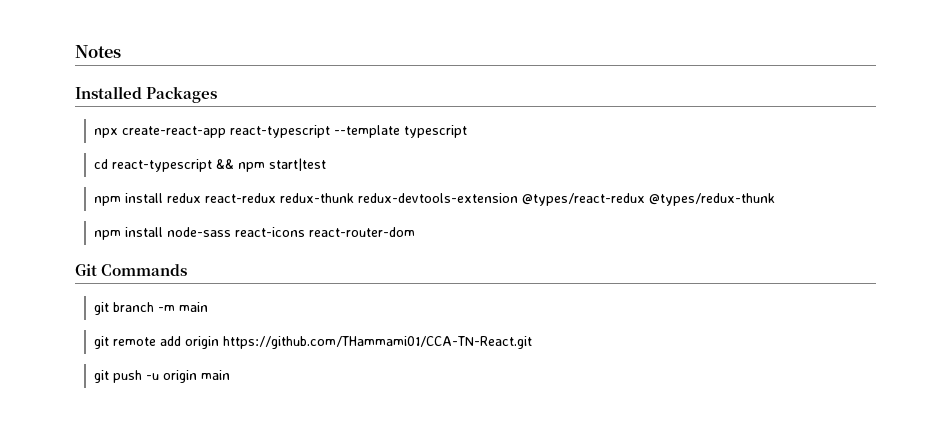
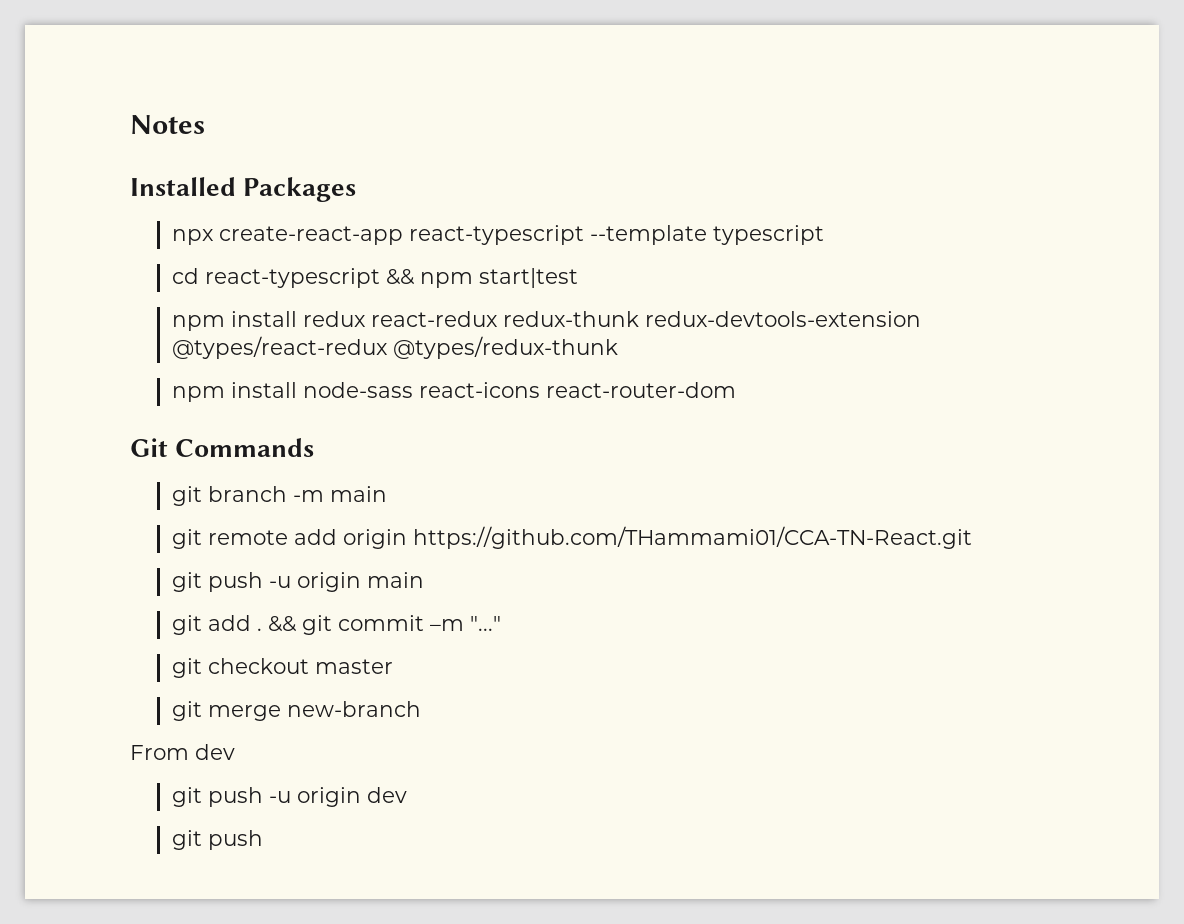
+ git add . && git commit –m "..."
+ git checkout master
+ git merge new-branch
+ From dev
+ git push -u origin dev
+ git push

